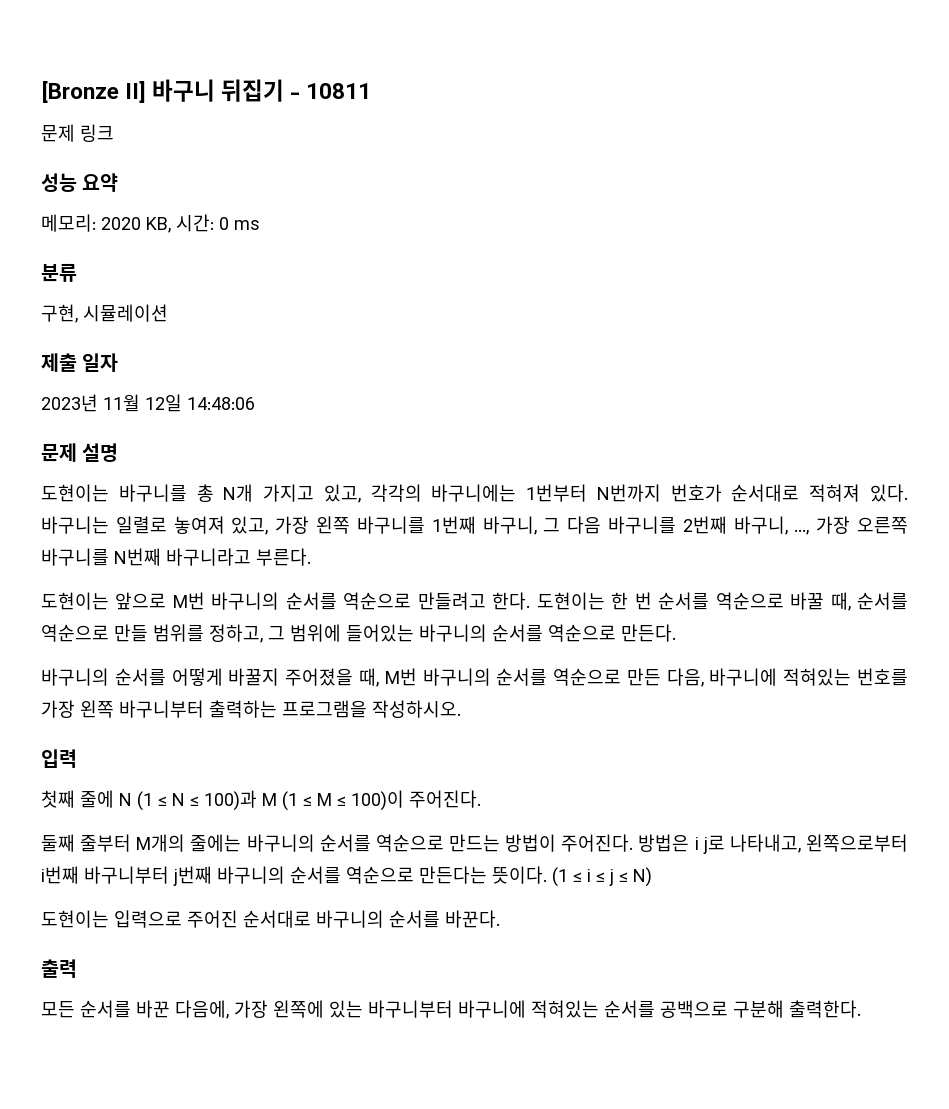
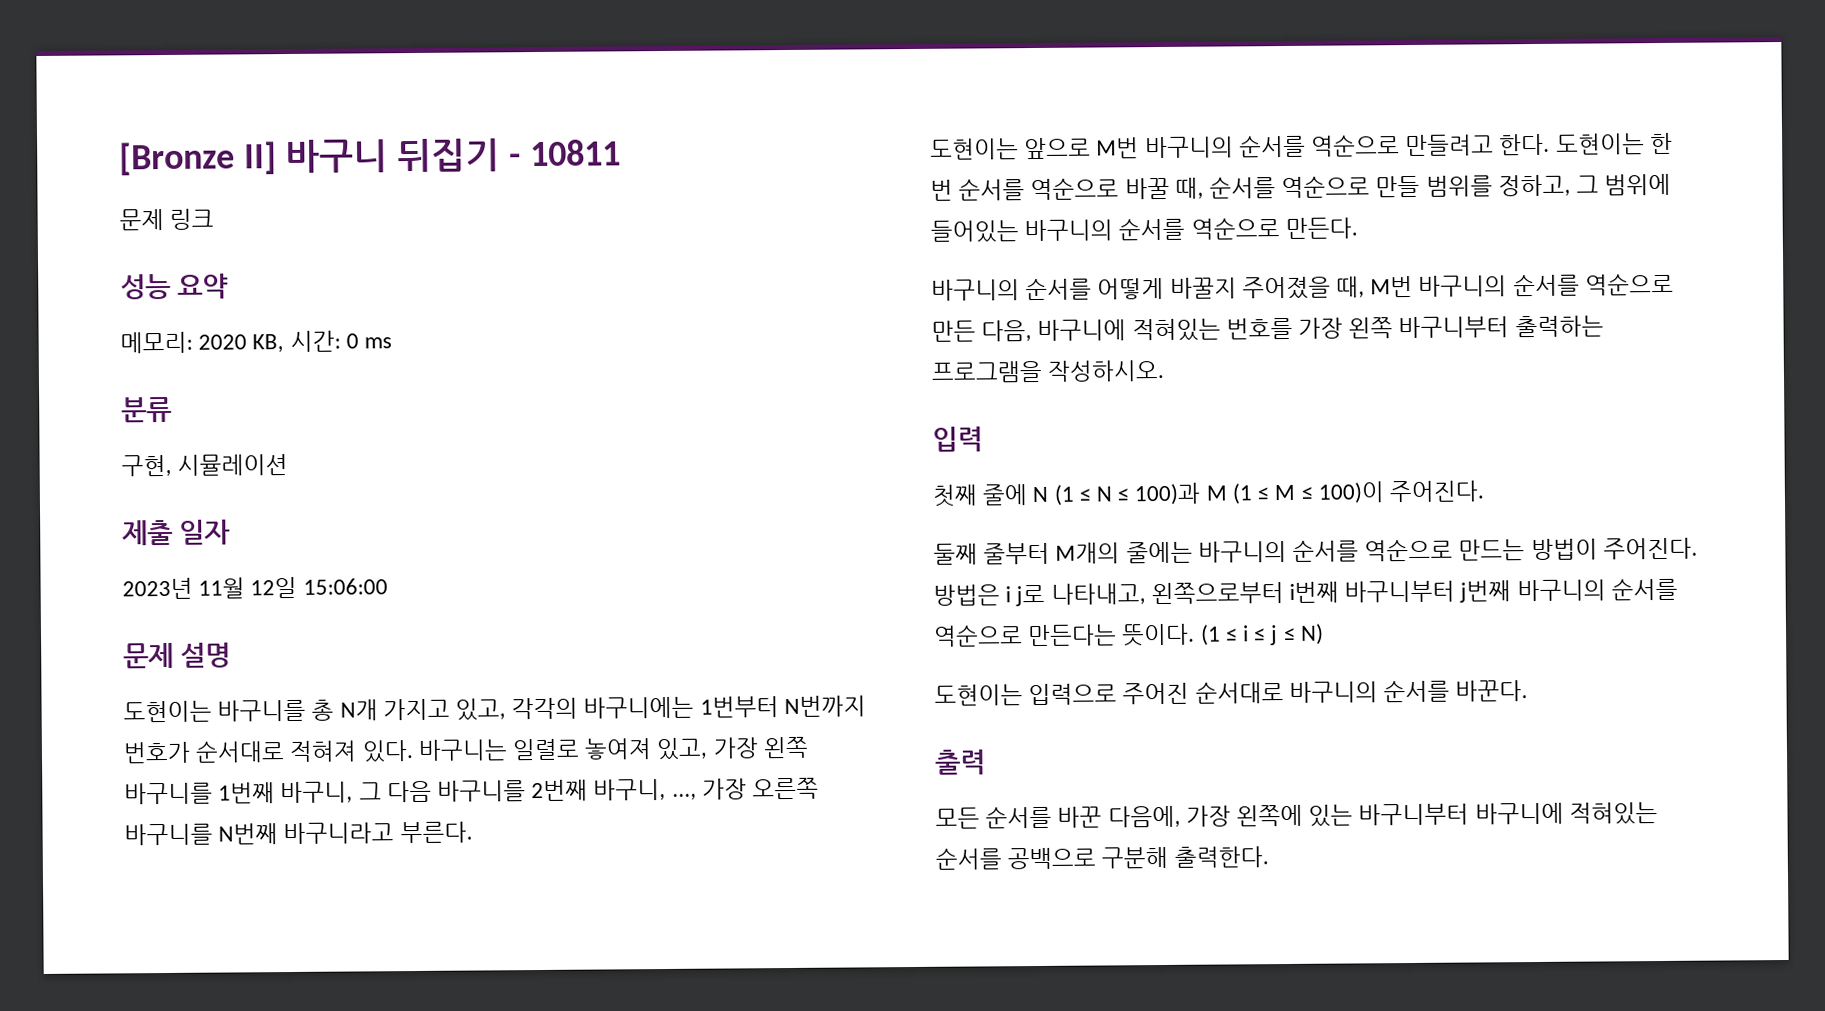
- 2023년 11월 12일 14:48:06
+ 2023년 11월 12일 15:06:00

